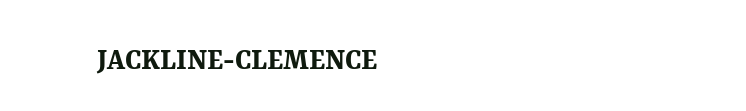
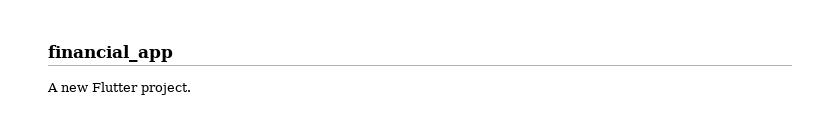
- JACKLINE-CLEMENCE
+ financial_app
+ A new Flutter project.

